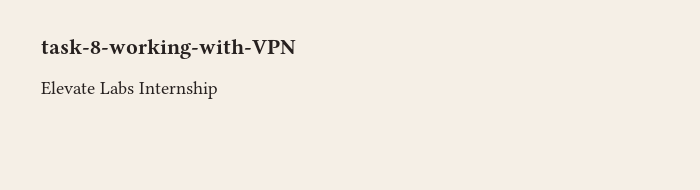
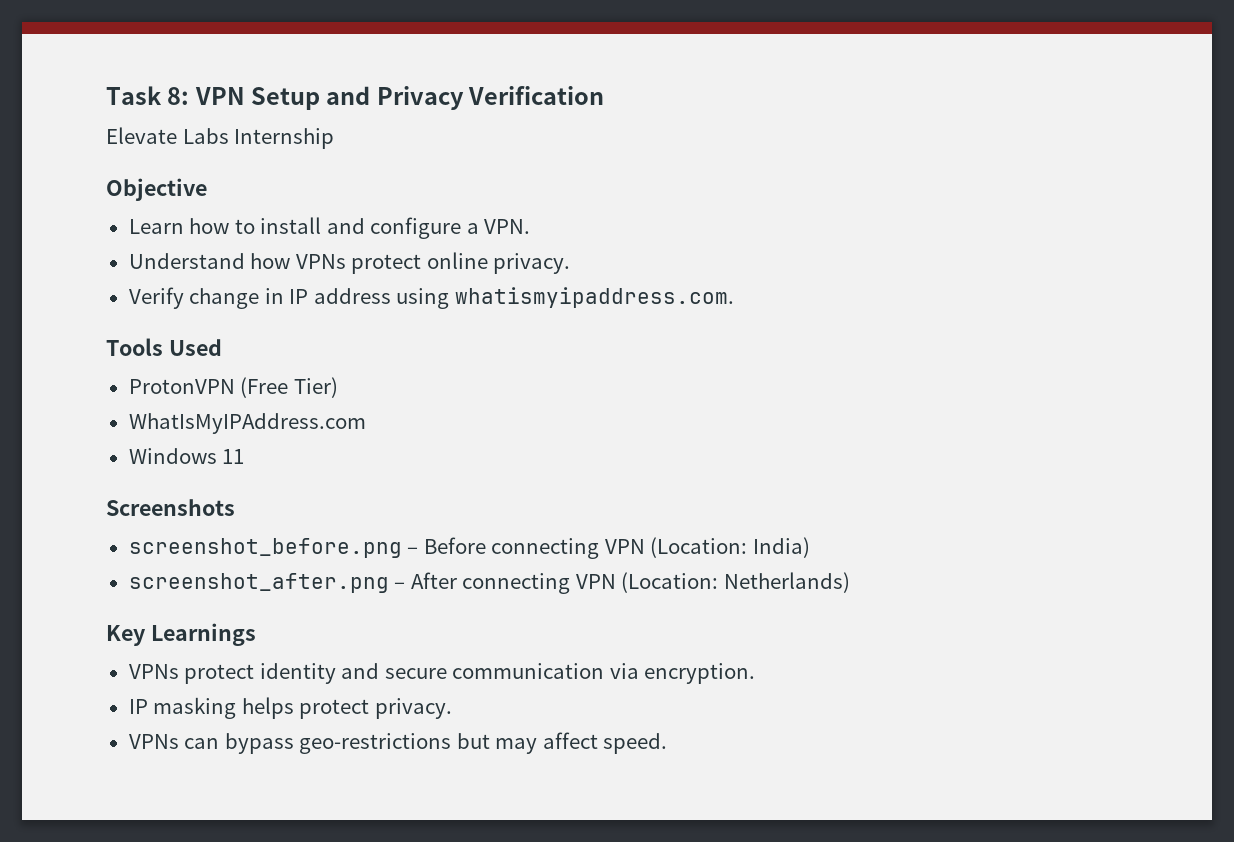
- task-8-working-with-VPN
+ Task 8: VPN Setup and Privacy Verification
  Elevate Labs Internship
+ Objective
+ Learn how to install and configure a VPN.
+ Understand how VPNs protect online privacy.
+ Verify change in IP address using whatismyipaddress.com.
+ Tools Used
+ ProtonVPN (Free Tier)
+ WhatIsMyIPAddress.com
+ Windows 11
+ Screenshots
+ screenshot_before.png – Before connecting VPN (Location: India)
+ screenshot_after.png – After connecting VPN (Location: Netherlands)
+ Key Learnings
+ VPNs protect identity and secure communication via encryption.
+ IP masking helps protect privacy.
+ VPNs can bypass geo-restrictions but may affect speed.

